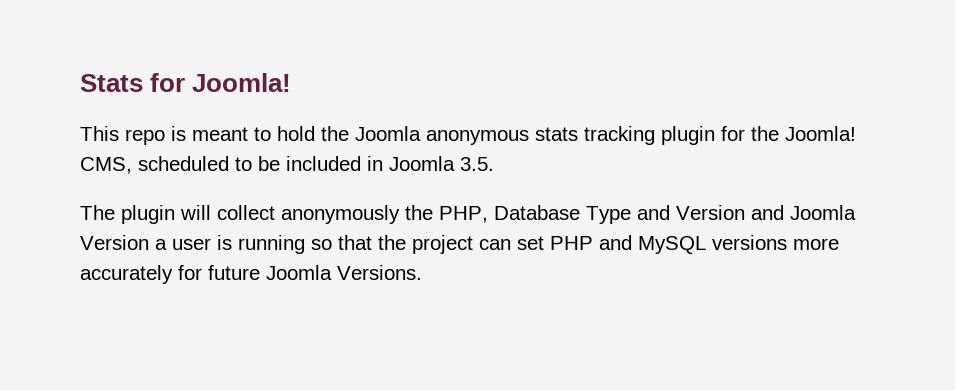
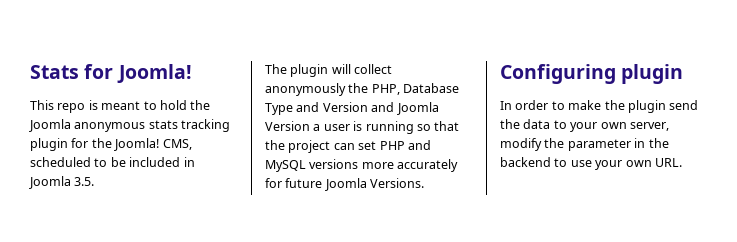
+ Configuring plugin
+ In order to make the plugin send the data to your own server, modify the parameter in the backend to use your own URL.

